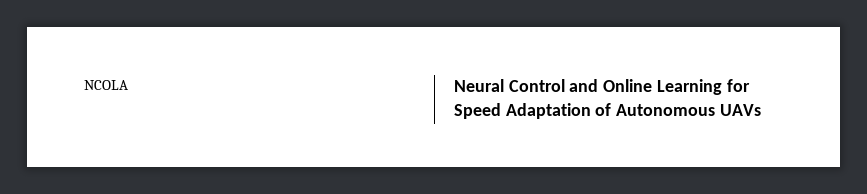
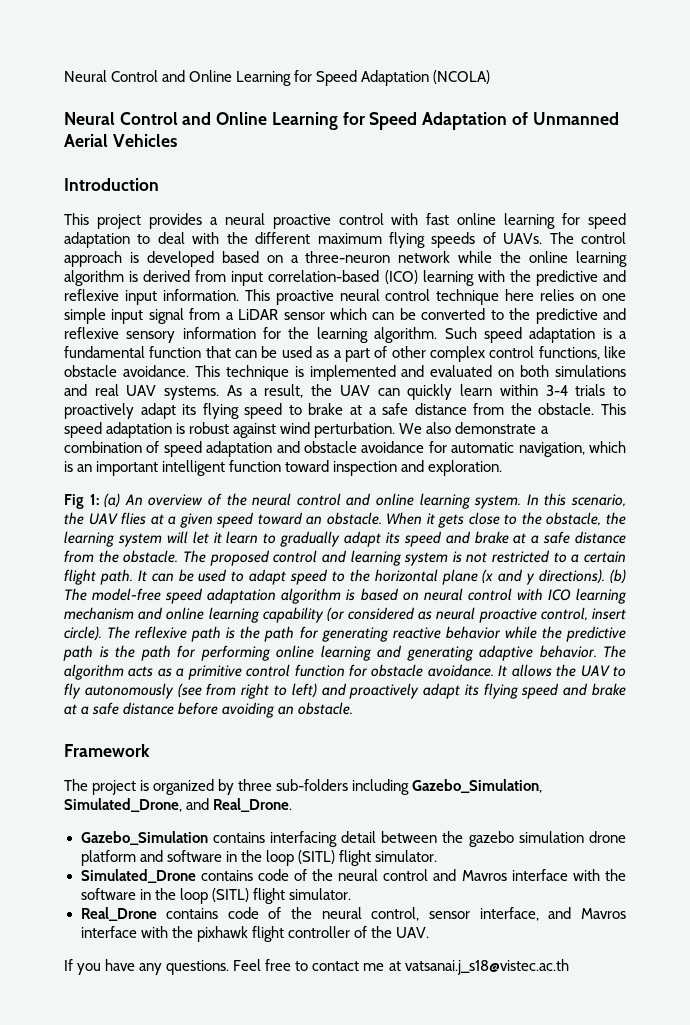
- NCOLA
+ Neural Control and Online Learning for Speed Adaptation (NCOLA)
- Neural Control and Online Learning for Speed Adaptation of Autonomous UAVs
+ Neural Control and Online Learning for Speed Adaptation of Unmanned Aerial Vehicles
+ Introduction
+ This project provides a neural proactive control with fast online learning for speed adaptation to deal with the different maximum flying speeds of UAVs. The control approach is developed based on a three-neuron network while the online learning algorithm is derived from input correlation-based (ICO) learning with the predictive and reflexive input information. This proactive neural control technique here relies on one simple input signal from a LiDAR sensor which can be converted to the predictive and reflexive sensory information for the learning algorithm. Such speed adaptation is a fundamental function that can be used as a part of other complex control functions, like obstacle avoidance. This technique is implemented and evaluated on both simulations and real UAV systems. As a result, the UAV can quickly learn within 3-4 trials to proactively adapt its flying speed to brake at a safe distance from the obstacle. This speed adaptation is robust against wind perturbation. We also demonstrate a combination of speed adaptation and obstacle avoidance for automatic navigation, which is an important intelligent function toward inspection and exploration.
+ Fig 1: (a) An overview of the neural control and online learning system. In this scenario, the UAV flies at a given speed toward an obstacle. When it gets close to the obstacle, the learning system will let it learn to gradually adapt its speed and brake at a safe distance from the obstacle. The proposed control and learning system is not restricted to a certain flight path. It can be used to adapt speed to the horizontal plane (x and y directions). (b) The model-free speed adaptation algorithm is based on neural control with ICO learning mechanism and online learning capability (or considered as neural proactive control, insert circle). The reflexive path is the path for generating reactive behavior while the predictive path is the path for performing online learning and generating adaptive behavior. The algorithm acts as a primitive control function for obstacle avoidance. It allows the UAV to fly autonomously (see from right to left) and proactively adapt its flying speed and brake at a safe distance before avoiding an obstacle.
+ Framework
+ The project is organized by three sub-folders including Gazebo_Simulation, Simulated_Drone, and Real_Drone.
+ Gazebo_Simulation contains interfacing detail between the gazebo simulation drone platform and software in the loop (SITL) flight simulator.
+ Simulated_Drone contains code of the neural control and Mavros interface with the software in the loop (SITL) flight simulator.
+ Real_Drone contains code of the neural control, sensor interface, and Mavros interface with the pixhawk flight controller of the UAV.
+ If you have any questions. Feel free to contact me at vatsanai.j_s18@vistec.ac.th

